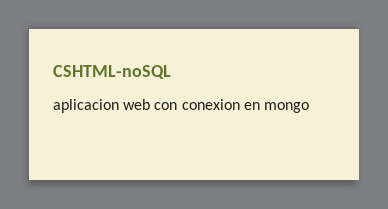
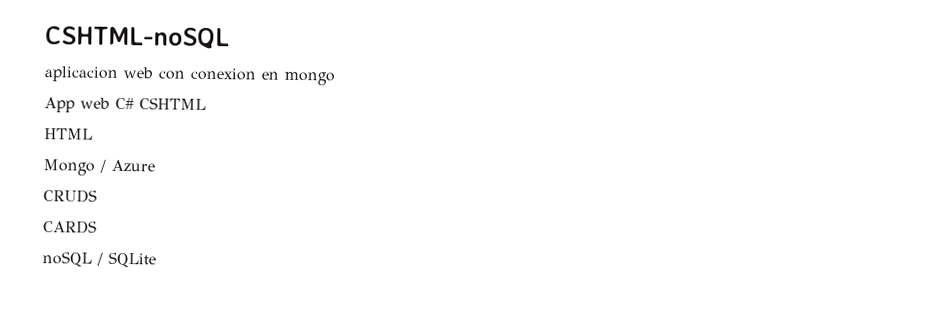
+ App web C# CSHTML
+ HTML
+ Mongo / Azure
+ CRUDS
+ CARDS
+ noSQL / SQLite

